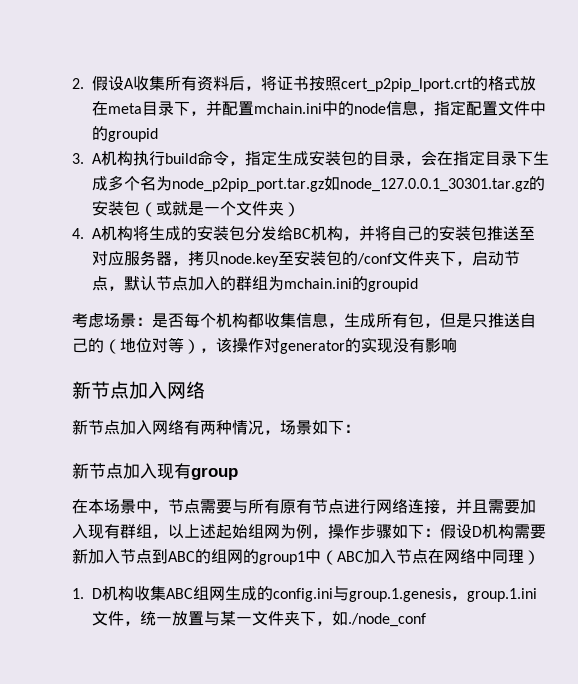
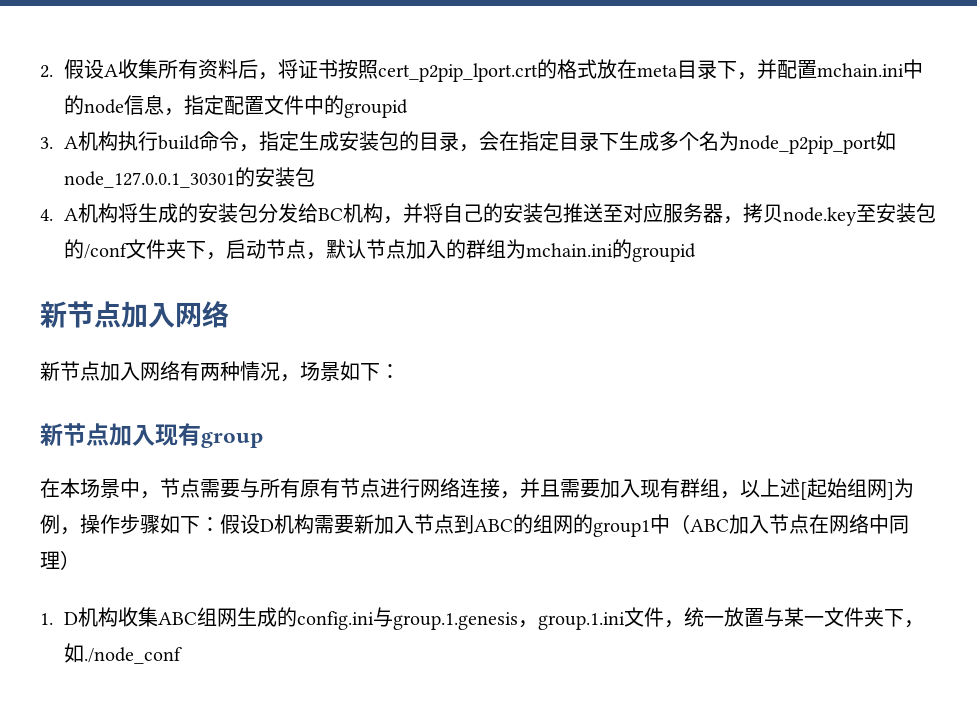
- 3. A机构执行build命令，指定生成安装包的目录，会在指定目录下生成多个名为node_p2pip_port.tar.gz如node_127.0.0.1_30301.tar.gz的安装包（或就是一个文件夹）
+ 3. A机构执行build命令，指定生成安装包的目录，会在指定目录下生成多个名为node_p2pip_port如node_127.0.0.1_30301的安装包
- 考虑场景：是否每个机构都收集信息，生成所有包，但是只推送自己的（地位对等），该操作对generator的实现没有影响
- 在本场景中，节点需要与所有原有节点进行网络连接，并且需要加入现有群组，以上述起始组网为例，操作步骤如下：假设D机构需要新加入节点到ABC的组网的group1中（ABC加入节点在网络中同理）
+ 在本场景中，节点需要与所有原有节点进行网络连接，并且需要加入现有群组，以上述[起始组网]为例，操作步骤如下：假设D机构需要新加入节点到ABC的组网的group1中（ABC加入节点在网络中同理）

